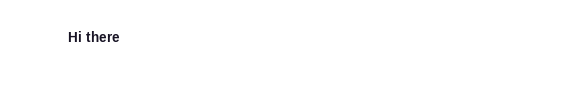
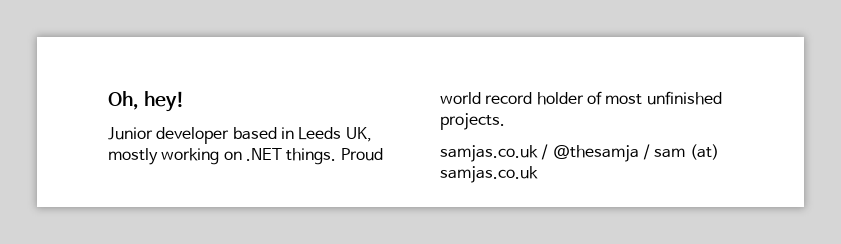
- Hi there
+ Oh, hey!
+ Junior developer based in Leeds UK, mostly working on .NET things. Proud world record holder of most unfinished projects.
+ samjas.co.uk / @thesamja / sam (at) samjas.co.uk

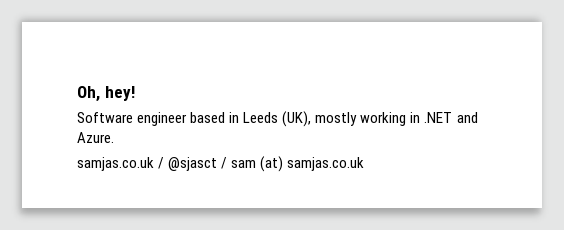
- Junior developer based in Leeds UK, mostly working on .NET things. Proud world record holder of most unfinished projects.
+ Software engineer based in Leeds (UK), mostly working in .NET and Azure.
- samjas.co.uk / @thesamja / sam (at) samjas.co.uk
+ samjas.co.uk / @sjasct / sam (at) samjas.co.uk

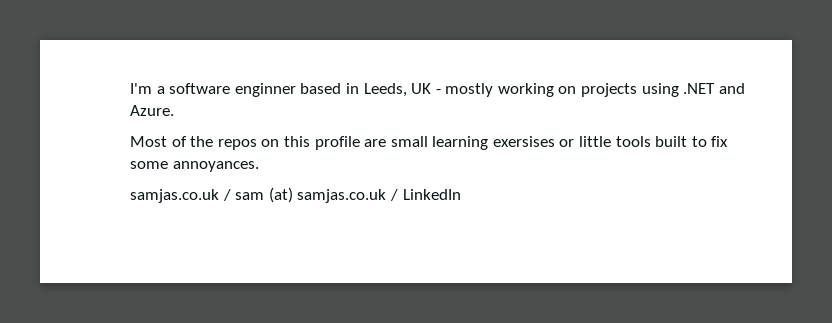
- Oh, hey!
- Software engineer based in Leeds (UK), mostly working in .NET and Azure.
- samjas.co.uk / @sjasct / sam (at) samjas.co.uk
+ I'm a software enginner based in Leeds, UK - mostly working on projects using .NET and Azure.
+ Most of the repos on this profile are small learning exersises or little tools built to fix some annoyances.
+ samjas.co.uk / sam (at) samjas.co.uk / LinkedIn

